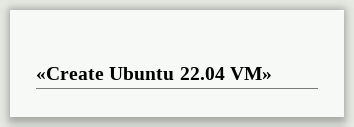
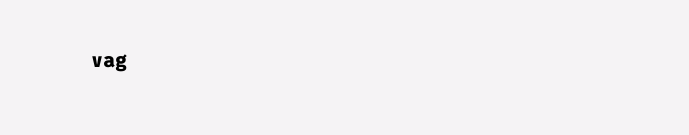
- «Create Ubuntu 22.04 VM»
+ vag

